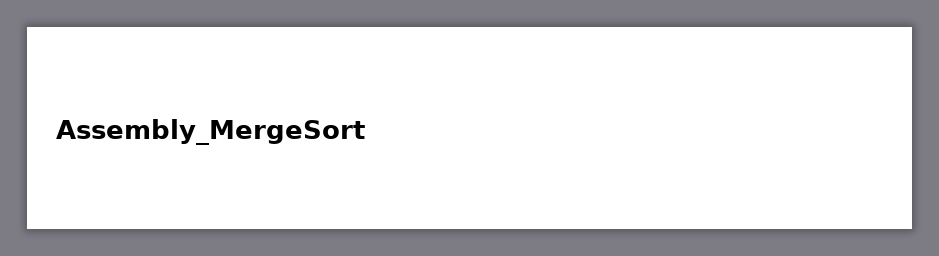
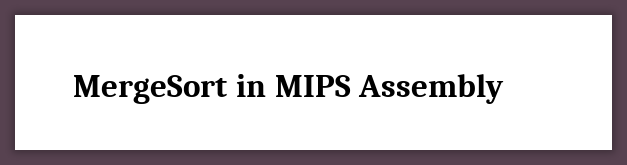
- Assembly_MergeSort
+ MergeSort in MIPS Assembly

